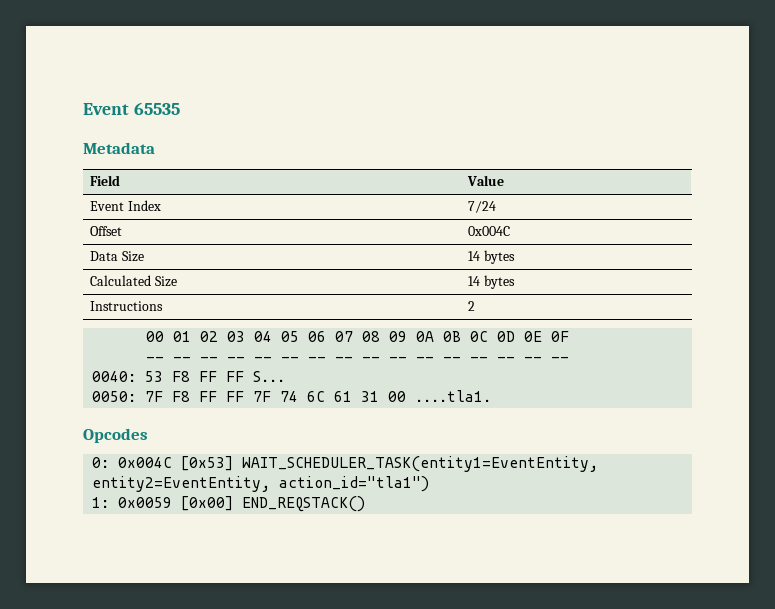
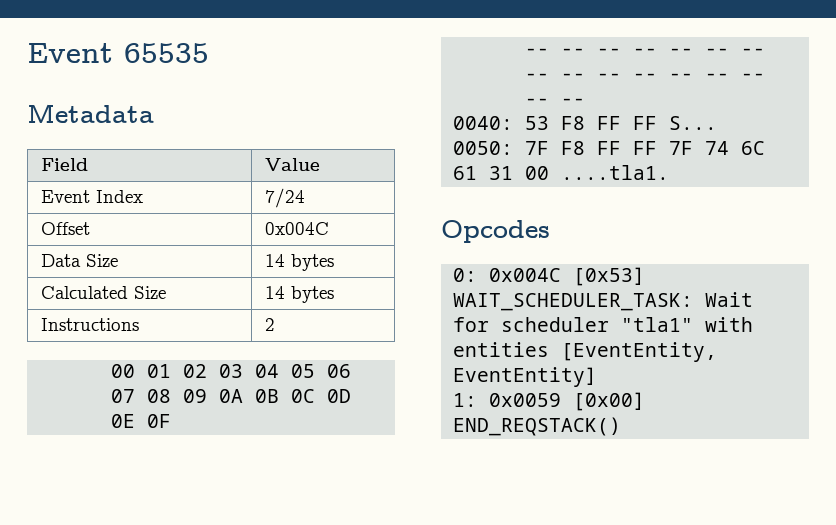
- 0: 0x004C [0x53] WAIT_SCHEDULER_TASK(entity1=EventEntity, entity2=EventEntity, action_id="tla1")
+ 0: 0x004C [0x53] WAIT_SCHEDULER_TASK: Wait for scheduler "tla1" with entities [EventEntity, EventEntity]

